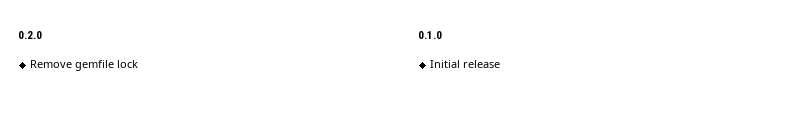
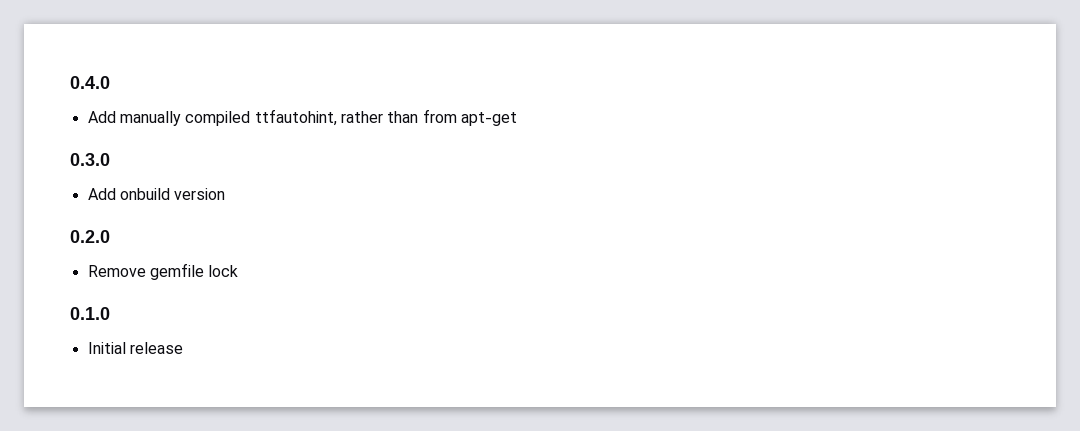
+ 0.4.0
+ Add manually compiled ttfautohint, rather than from apt-get
+ 0.3.0
+ Add onbuild version

